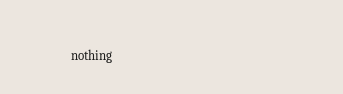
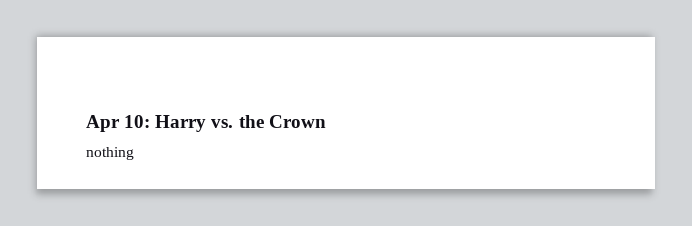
+ Apr 10: Harry vs. the Crown

